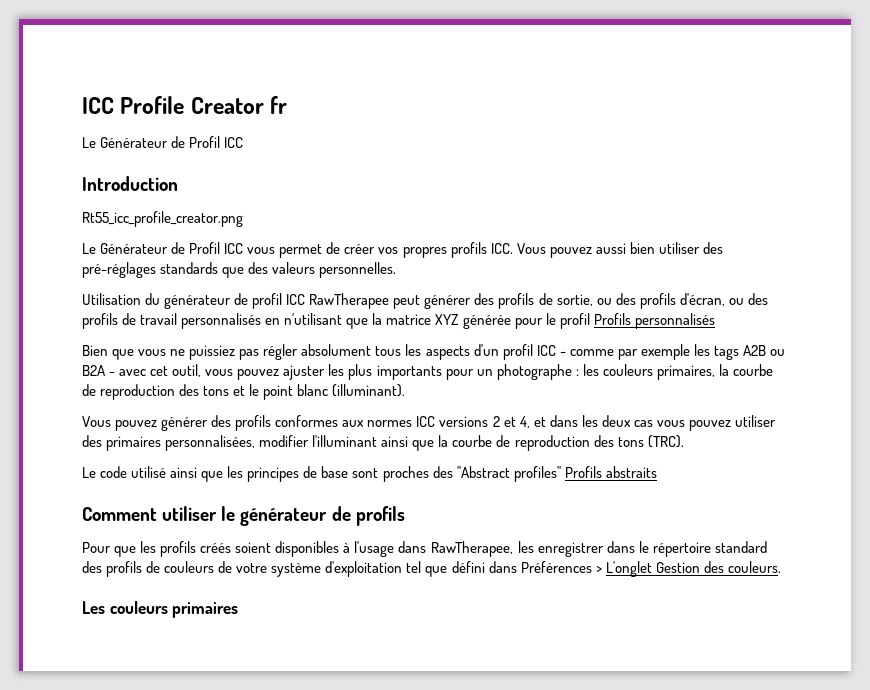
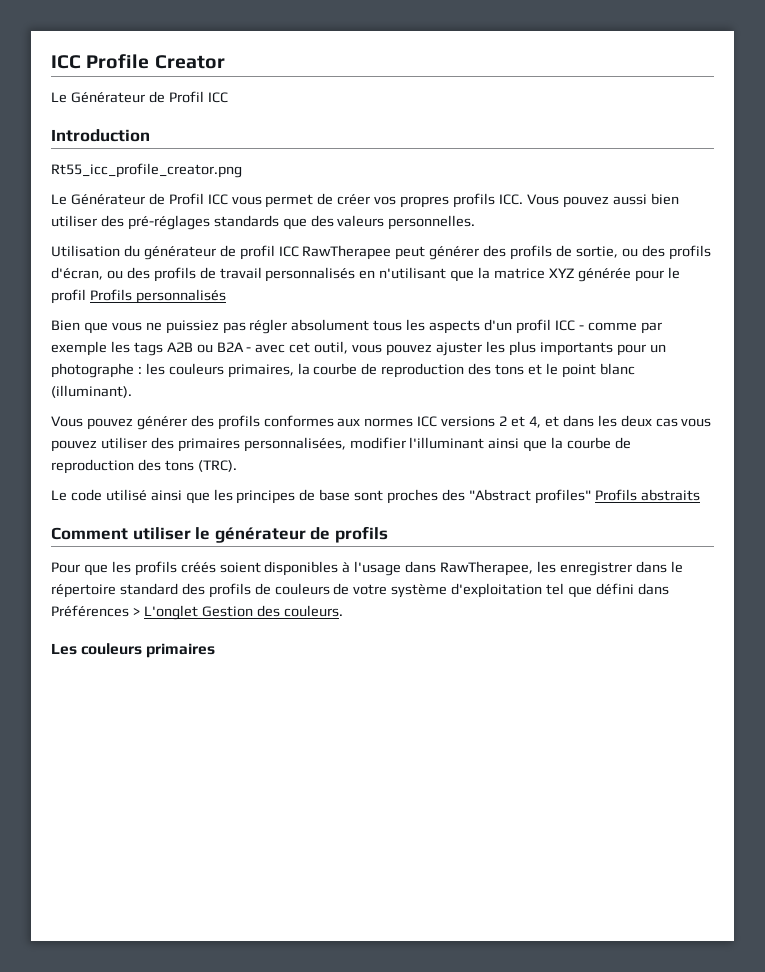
- ICC Profile Creator fr
+ ICC Profile Creator

